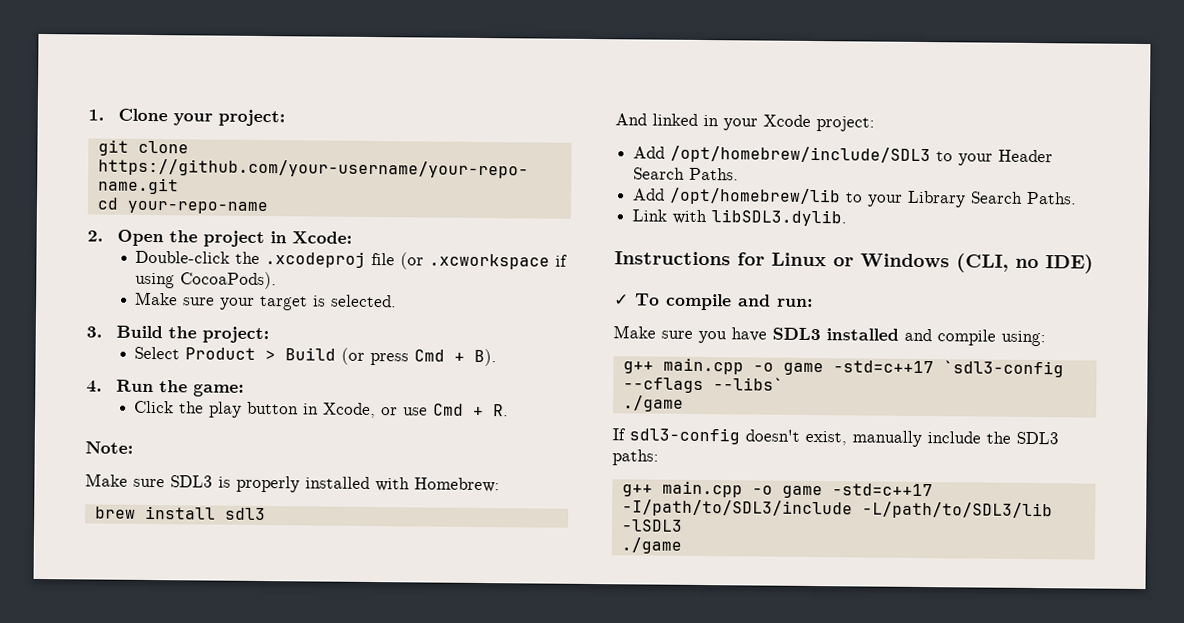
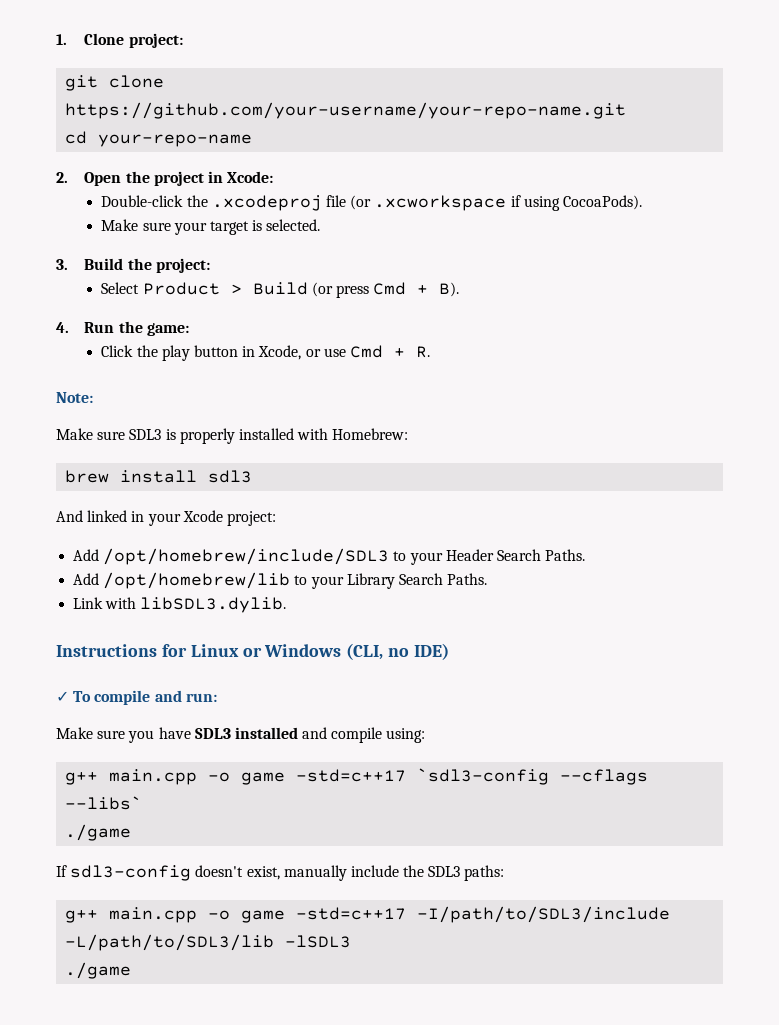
- 1. Clone your project:
+ 1. Clone project:

